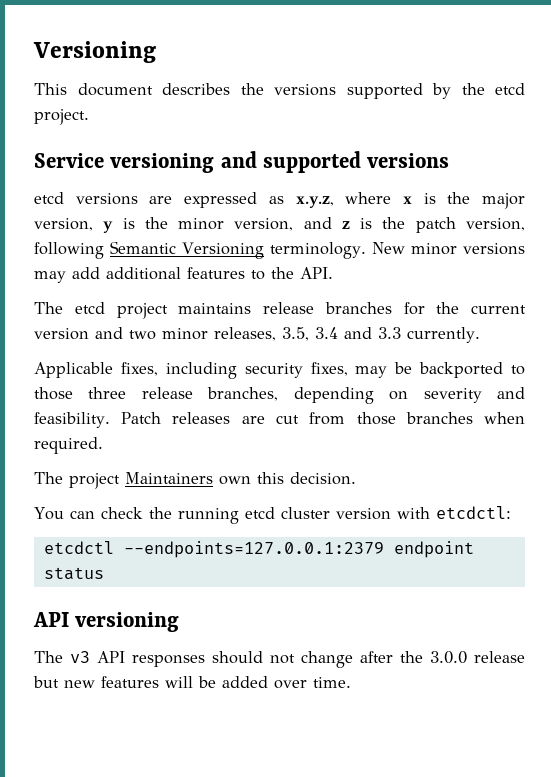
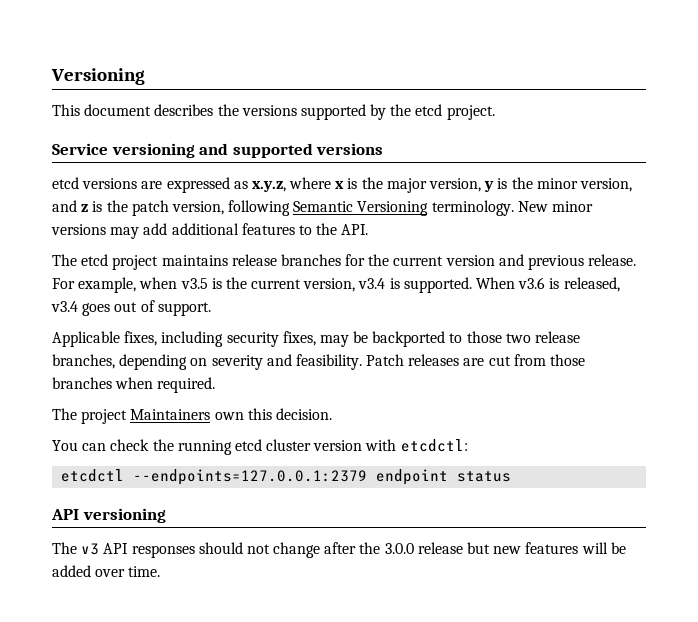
- The etcd project maintains release branches for the current version and two minor releases, 3.5, 3.4 and 3.3 currently.
+ The etcd project maintains release branches for the current version and previous release. For example, when v3.5 is the current version, v3.4 is supported. When v3.6 is released, v3.4 goes out of support.
- Applicable fixes, including security fixes, may be backported to those three release branches, depending on severity and feasibility.
+ Applicable fixes, including security fixes, may be backported to those two release branches, depending on severity and feasibility.

